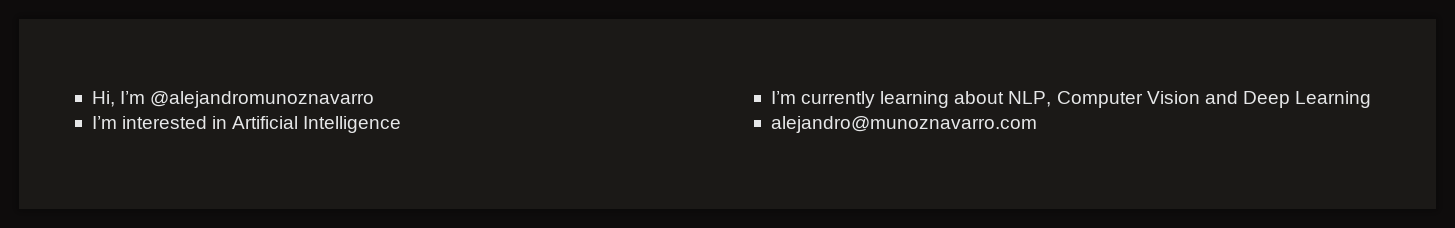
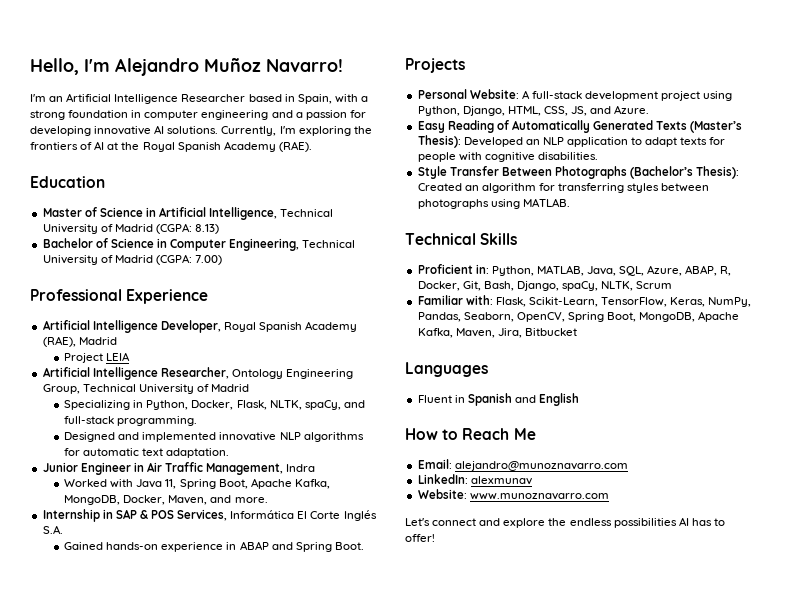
- Hi, I’m @alejandromunoznavarro
- I’m interested in Artificial Intelligence
- I’m currently learning about NLP, Computer Vision and Deep Learning
- alejandro@munoznavarro.com
+ Hello, I'm Alejandro Muñoz Navarro!
+ I'm an Artificial Intelligence Researcher based in Spain, with a strong foundation in computer engineering and a passion for developing innovative AI solutions. Currently, I'm exploring the frontiers of AI at the Royal Spanish Academy (RAE).
+ Education
+ Master of Science in Artificial Intelligence, Technical University of Madrid (CGPA: 8.13)
+ Bachelor of Science in Computer Engineering, Technical University of Madrid (CGPA: 7.00)
+ Professional Experience
+ Artificial Intelligence Developer, Royal Spanish Academy (RAE), Madrid
+ Project LEIA
+ Artificial Intelligence Researcher, Ontology Engineering Group, Technical University of Madrid
+ Specializing in Python, Docker, Flask, NLTK, spaCy, and full-stack programming.
+ Designed and implemented innovative NLP algorithms for automatic text adaptation.
+ Junior Engineer in Air Traffic Management, Indra
+ Worked with Java 11, Spring Boot, Apache Kafka, MongoDB, Docker, Maven, and more.
+ Internship in SAP & POS Services, Informática El Corte Inglés S.A.
+ Gained hands-on experience in ABAP and Spring Boot.
+ Projects
+ Personal Website: A full-stack development project using Python, Django, HTML, CSS, JS, and Azure.
+ Easy Reading of Automatically Generated Texts (Master’s Thesis): Developed an NLP application to adapt texts for people with cognitive disabilities.
+ Style Transfer Between Photographs (Bachelor’s Thesis): Created an algorithm for transferring styles between photographs using MATLAB.
+ Technical Skills
+ Proficient in: Python, MATLAB, Java, SQL, Azure, ABAP, R, Docker, Git, Bash, Django, spaCy, NLTK, Scrum
+ Familiar with: Flask, Scikit-Learn, TensorFlow, Keras, NumPy, Pandas, Seaborn, OpenCV, Spring Boot, MongoDB, Apache Kafka, Maven, Jira, Bitbucket
+ Languages
+ Fluent in Spanish and English
+ How to Reach Me
+ Email: alejandro@munoznavarro.com
+ LinkedIn: alexmunav
+ Website: www.munoznavarro.com
+ Let's connect and explore the endless possibilities AI has to offer!

